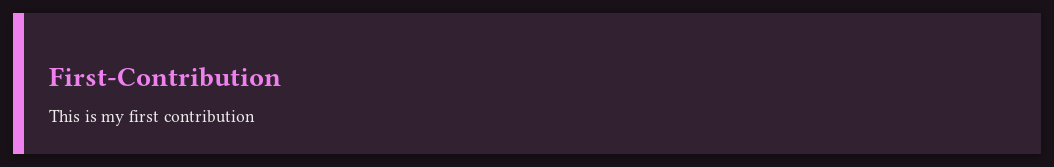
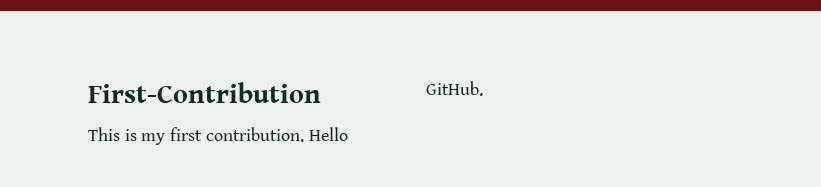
- This is my first contribution
+ This is my first contribution. Hello GitHub.

